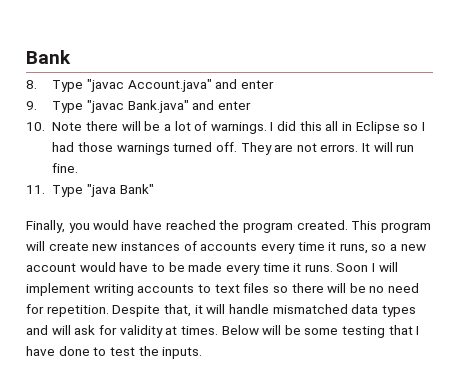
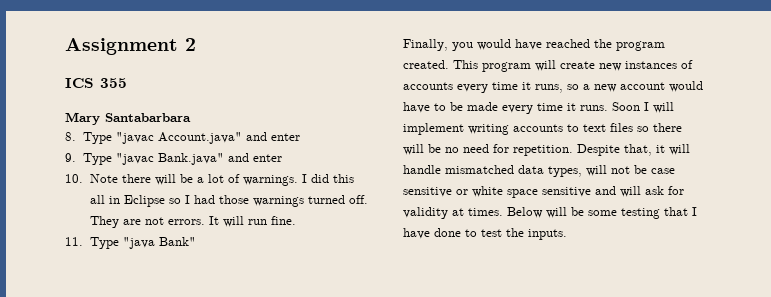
- Bank
+ Assignment 2
+ ICS 355
+ Mary Santabarbara
- Despite that, it will handle mismatched data types and will ask for validity at times.
+ Despite that, it will handle mismatched data types, will not be case sensitive or white space sensitive and will ask for validity at times.

